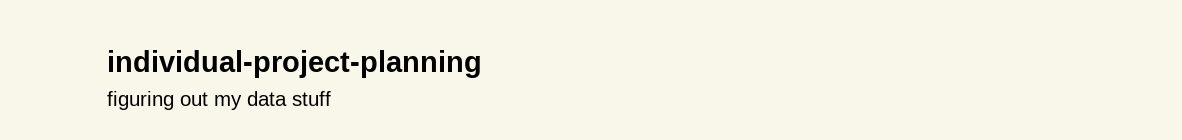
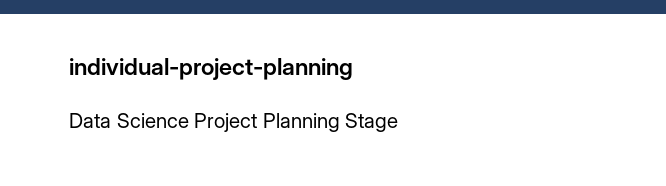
- figuring out my data stuff
+ Data Science Project Planning Stage

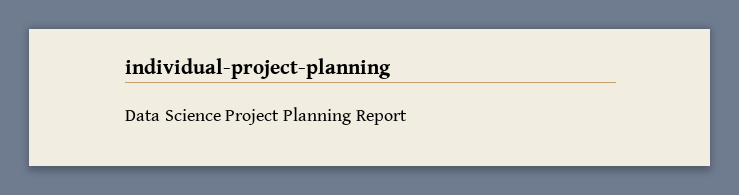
- Data Science Project Planning Stage
+ Data Science Project Planning Report

